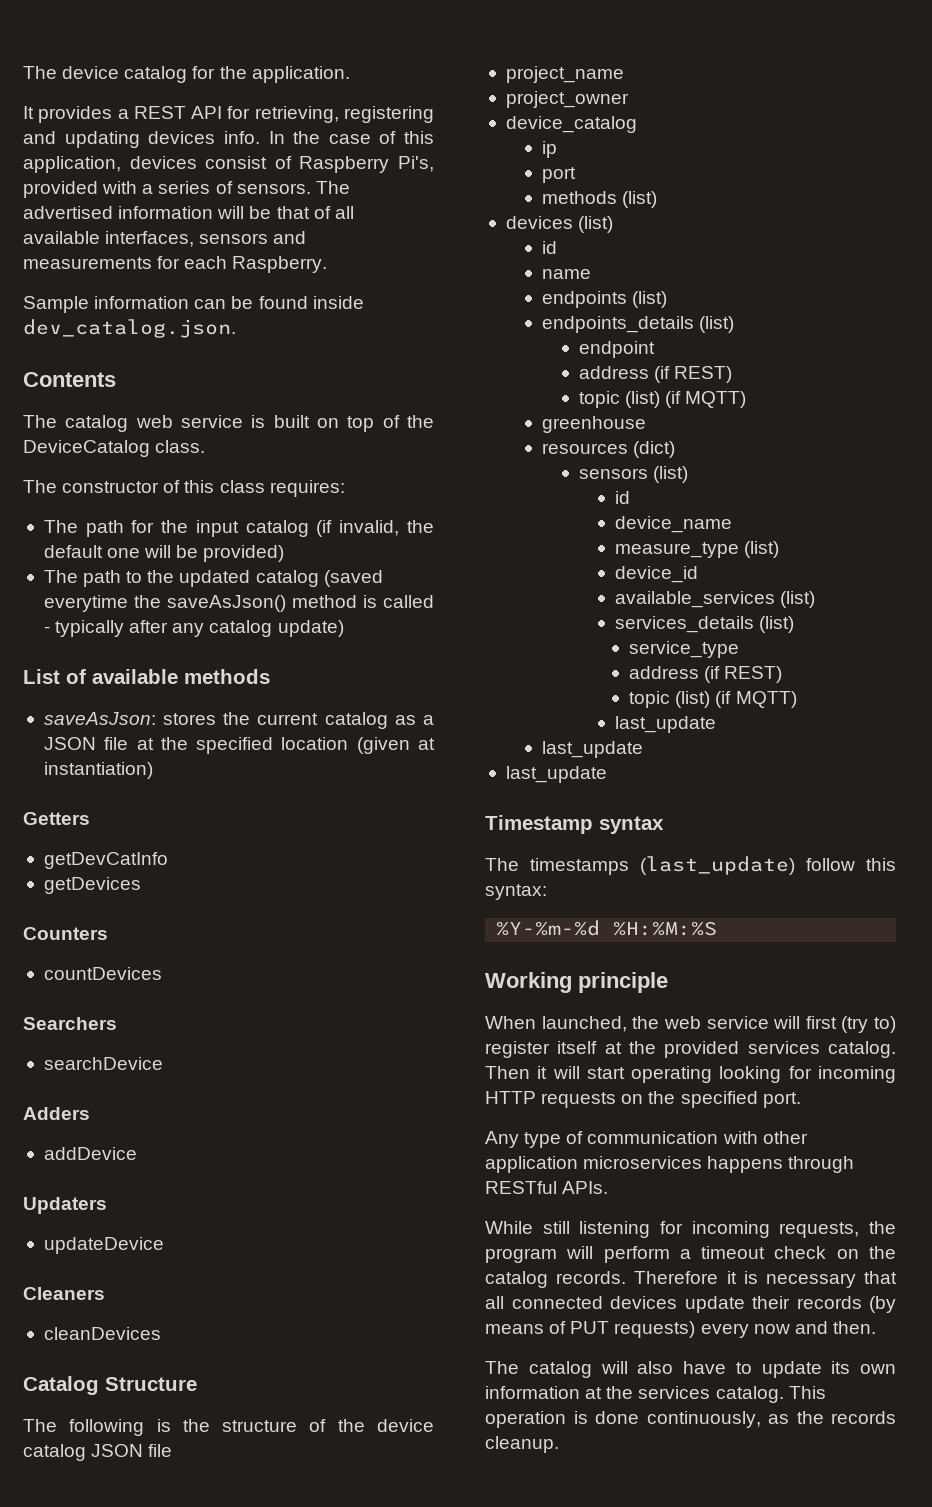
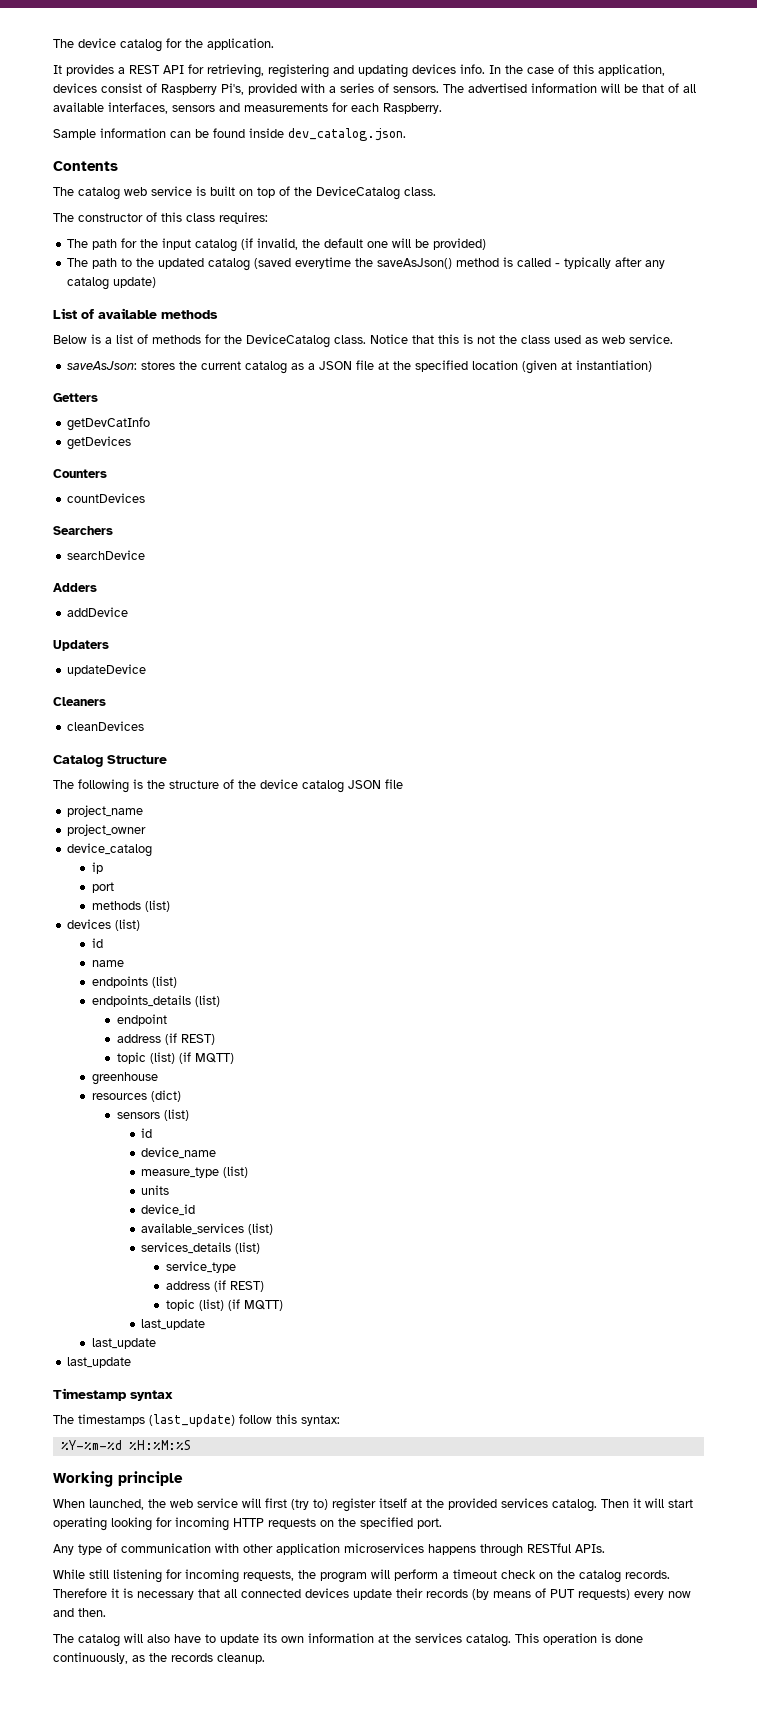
+ Below is a list of methods for the DeviceCatalog class. Notice that this is not the class used as web service.
+ units

